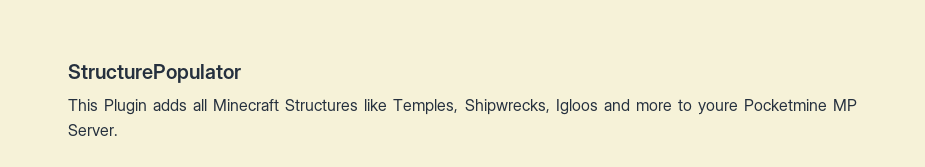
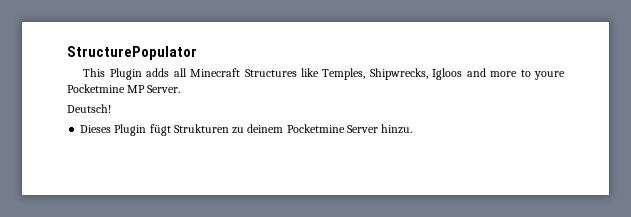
+ Deutsch!
+ Dieses Plugin fügt Strukturen zu deinem Pocketmine Server hinzu.

